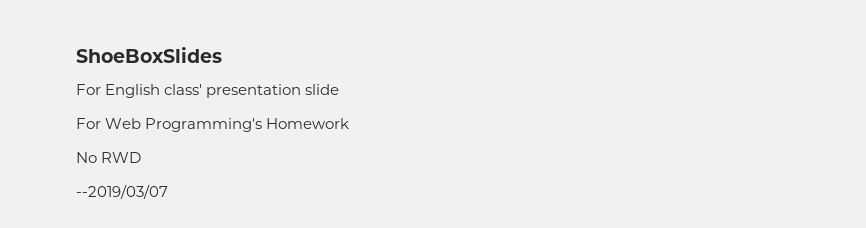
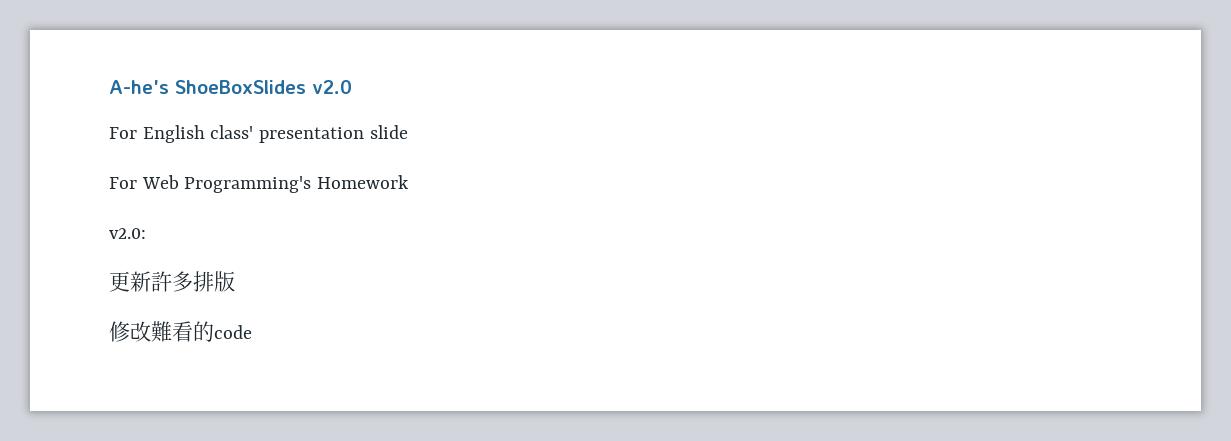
- ShoeBoxSlides
+ A-he's ShoeBoxSlides v2.0
- No RWD
- --2019/03/07
+ v2.0:
+ 更新許多排版
+ 修改難看的code

